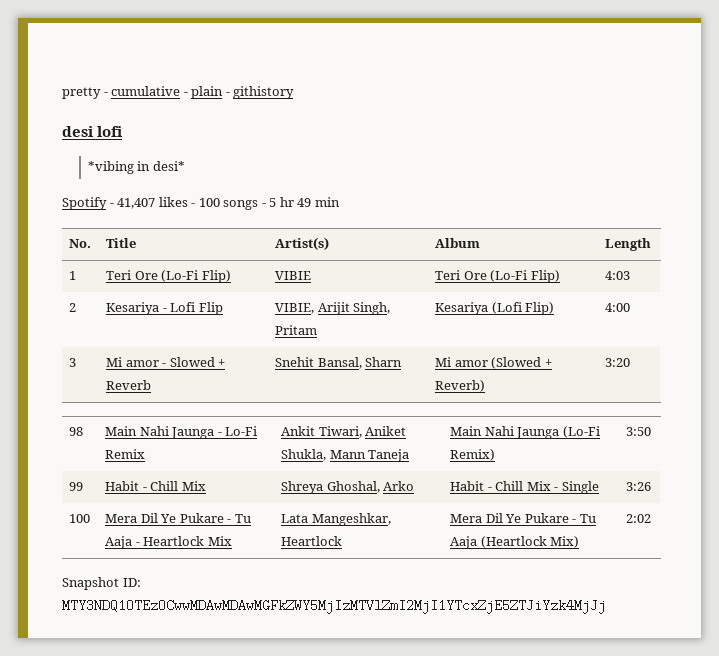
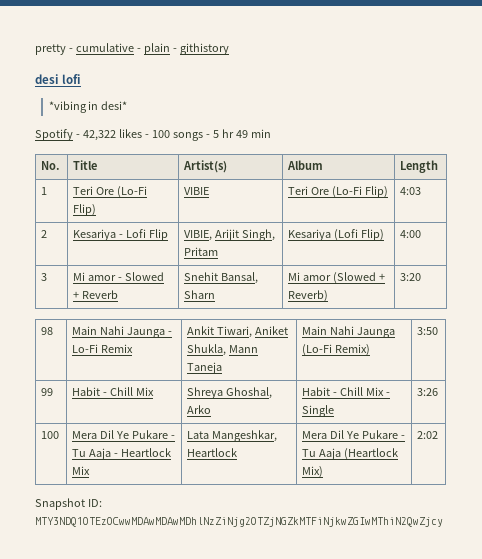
- Spotify - 41,407 likes - 100 songs - 5 hr 49 min
+ Spotify - 42,322 likes - 100 songs - 5 hr 49 min
- Snapshot ID: MTY3NDQ1OTEzOCwwMDAwMDAwMGFkZWY5MjIzMTVlZmI2MjI1YTcxZjE5ZTJiYzk4MjJj
+ Snapshot ID: MTY3NDQ1OTEzOCwwMDAwMDAwMDhlNzZiNjg2OTZjNGZkMTFiNjkwZGIwMThiN2QwZjcy

